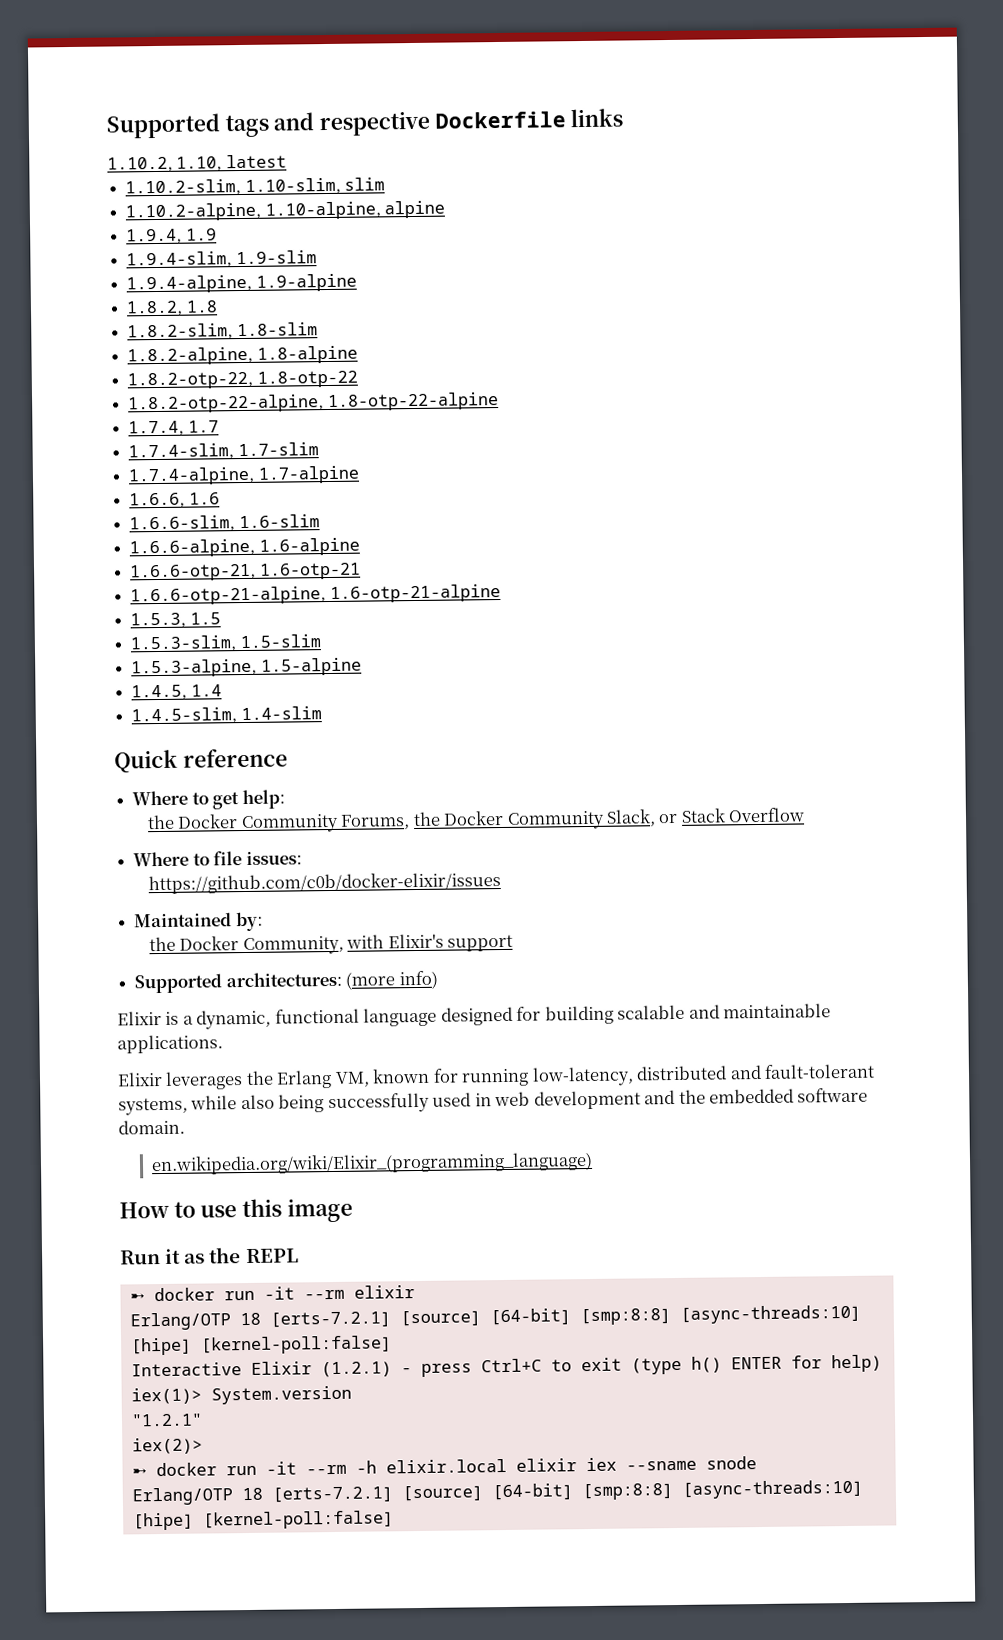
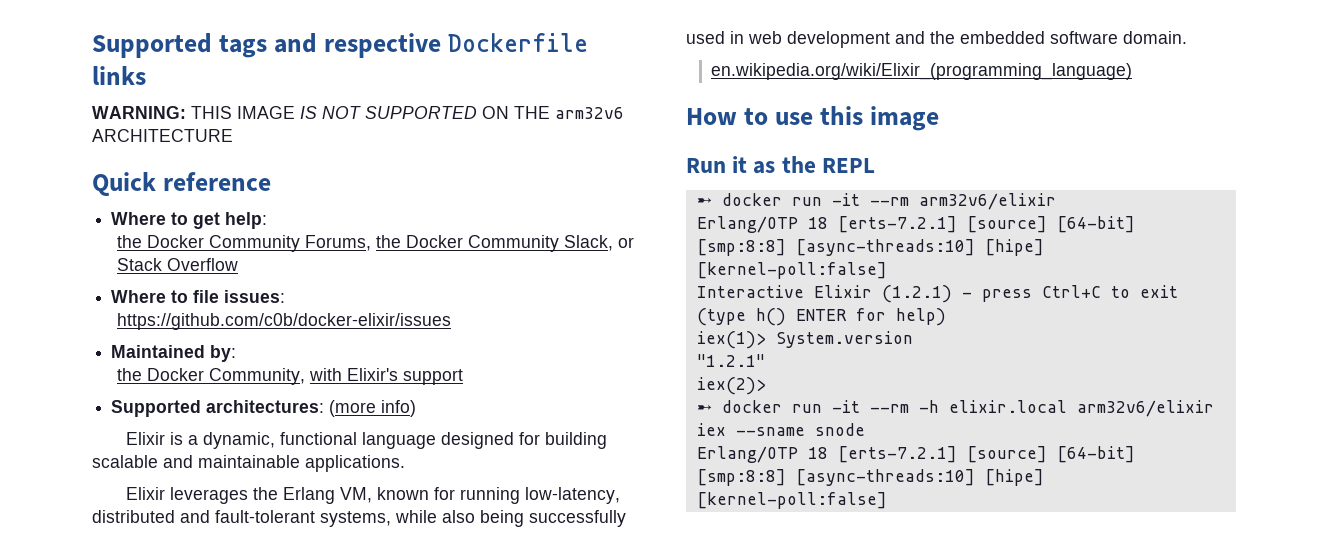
- 1.10.2, 1.10, latest
- 1.10.2-slim, 1.10-slim, slim
- 1.10.2-alpine, 1.10-alpine, alpine
- 1.9.4, 1.9
- 1.9.4-slim, 1.9-slim
- 1.9.4-alpine, 1.9-alpine
- 1.8.2, 1.8
- 1.8.2-slim, 1.8-slim
- 1.8.2-alpine, 1.8-alpine
- 1.8.2-otp-22, 1.8-otp-22
- 1.8.2-otp-22-alpine, 1.8-otp-22-alpine
- 1.7.4, 1.7
- 1.7.4-slim, 1.7-slim
- 1.7.4-alpine, 1.7-alpine
- 1.6.6, 1.6
- 1.6.6-slim, 1.6-slim
- 1.6.6-alpine, 1.6-alpine
- 1.6.6-otp-21, 1.6-otp-21
- 1.6.6-otp-21-alpine, 1.6-otp-21-alpine
- 1.5.3, 1.5
- 1.5.3-slim, 1.5-slim
- 1.5.3-alpine, 1.5-alpine
- 1.4.5, 1.4
- 1.4.5-slim, 1.4-slim
+ WARNING: THIS IMAGE IS NOT SUPPORTED ON THE arm32v6 ARCHITECTURE
- ➸ docker run -it --rm elixir
+ ➸ docker run -it --rm arm32v6/elixir
- ➸ docker run -it --rm -h elixir.local elixir iex --sname snode
+ ➸ docker run -it --rm -h elixir.local arm32v6/elixir iex --sname snode

